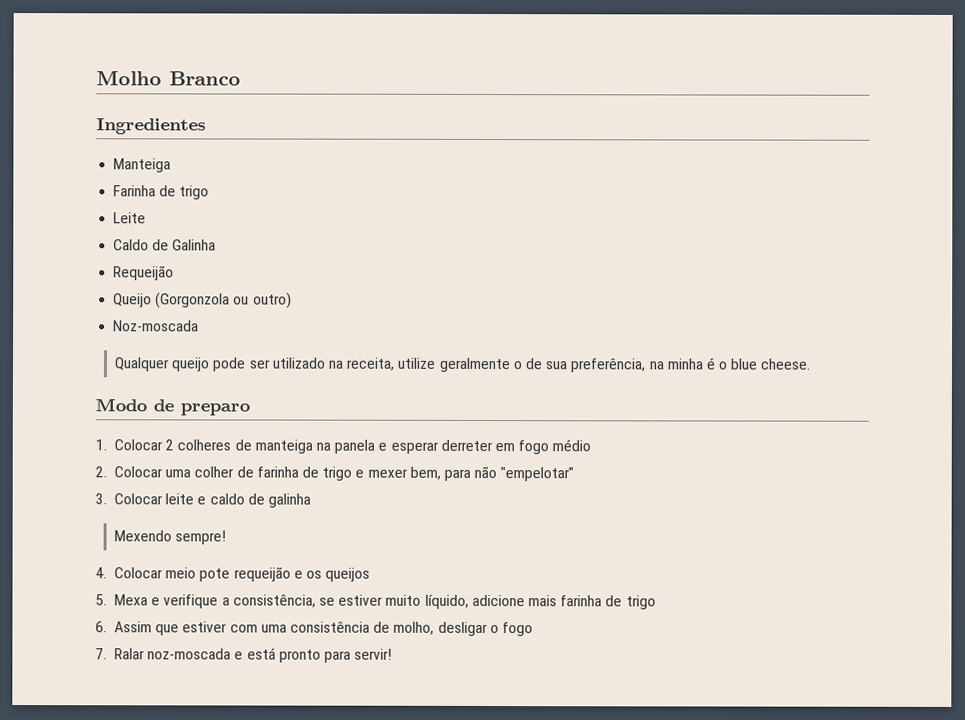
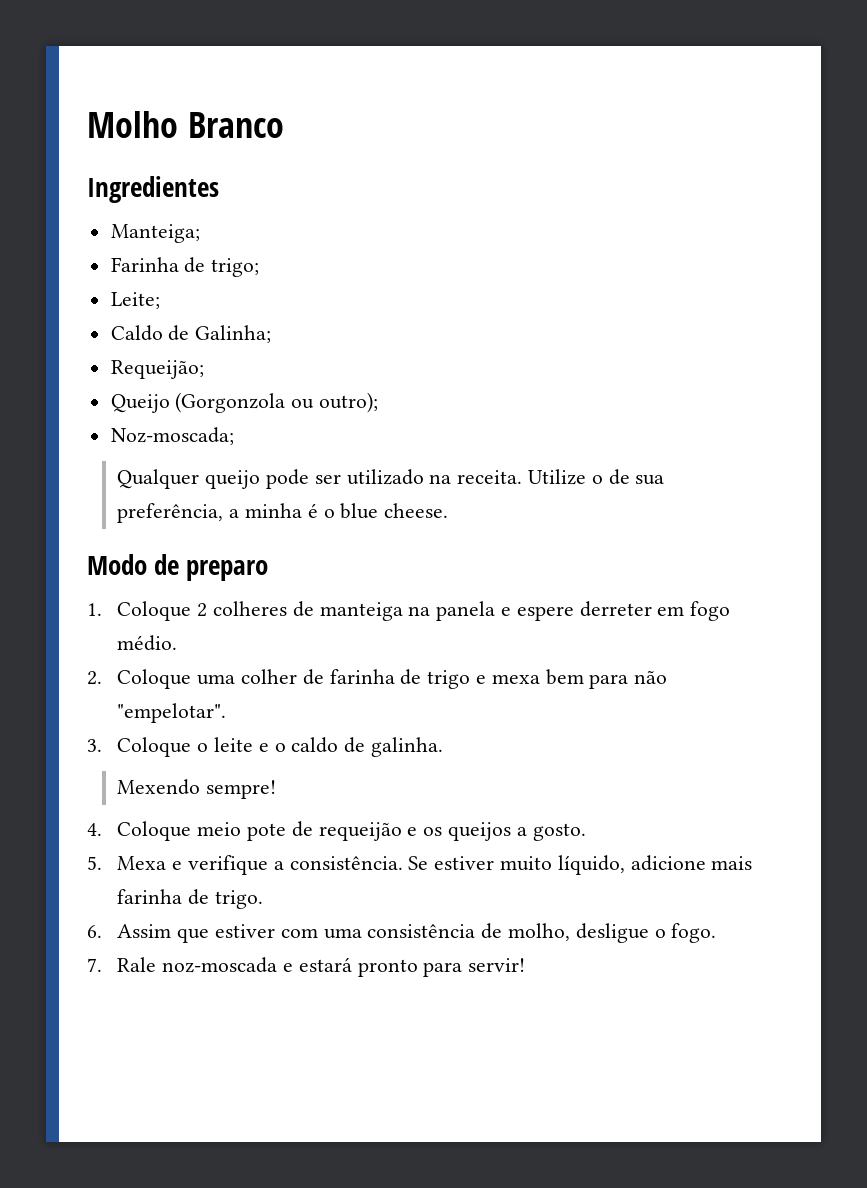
- Manteiga
+ Manteiga;
- Farinha de trigo
- Leite
+ Farinha de trigo;
+ Leite;
- Caldo de Galinha
- Requeijão
+ Caldo de Galinha;
+ Requeijão;
- Queijo (Gorgonzola ou outro)
- Noz-moscada
+ Queijo (Gorgonzola ou outro);
+ Noz-moscada;
- Qualquer queijo pode ser utilizado na receita, utilize geralmente o de sua preferência, na minha é o blue cheese.
+ Qualquer queijo pode ser utilizado na receita. Utilize o de sua preferência, a minha é o blue cheese.
- 1. Colocar 2 colheres de manteiga na panela e esperar derreter em fogo médio
+ 1. Coloque 2 colheres de manteiga na panela e espere derreter em fogo médio.
- 2. Colocar uma colher de farinha de trigo e mexer bem, para não "empelotar"
+ 2. Coloque uma colher de farinha de trigo e mexa bem para não "empelotar".
- 3. Colocar leite e caldo de galinha
+ 3. Coloque o leite e o caldo de galinha.
- 4. Colocar meio pote requeijão e os queijos
+ 4. Coloque meio pote de requeijão e os queijos a gosto.
- 5. Mexa e verifique a consistência, se estiver muito líquido, adicione mais farinha de trigo
+ 5. Mexa e verifique a consistência. Se estiver muito líquido, adicione mais farinha de trigo.
- 6. Assim que estiver com uma consistência de molho, desligar o fogo
+ 6. Assim que estiver com uma consistência de molho, desligue o fogo.
- 7. Ralar noz-moscada e está pronto para servir!
+ 7. Rale noz-moscada e estará pronto para servir!

